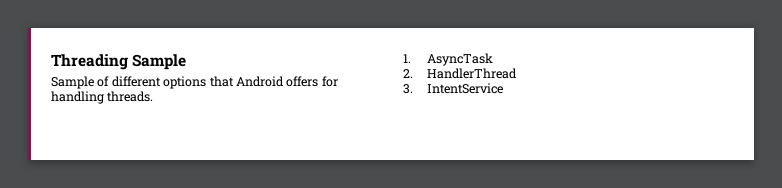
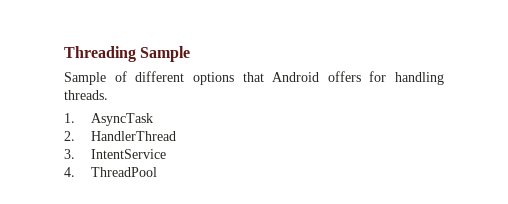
+ 4. ThreadPool

